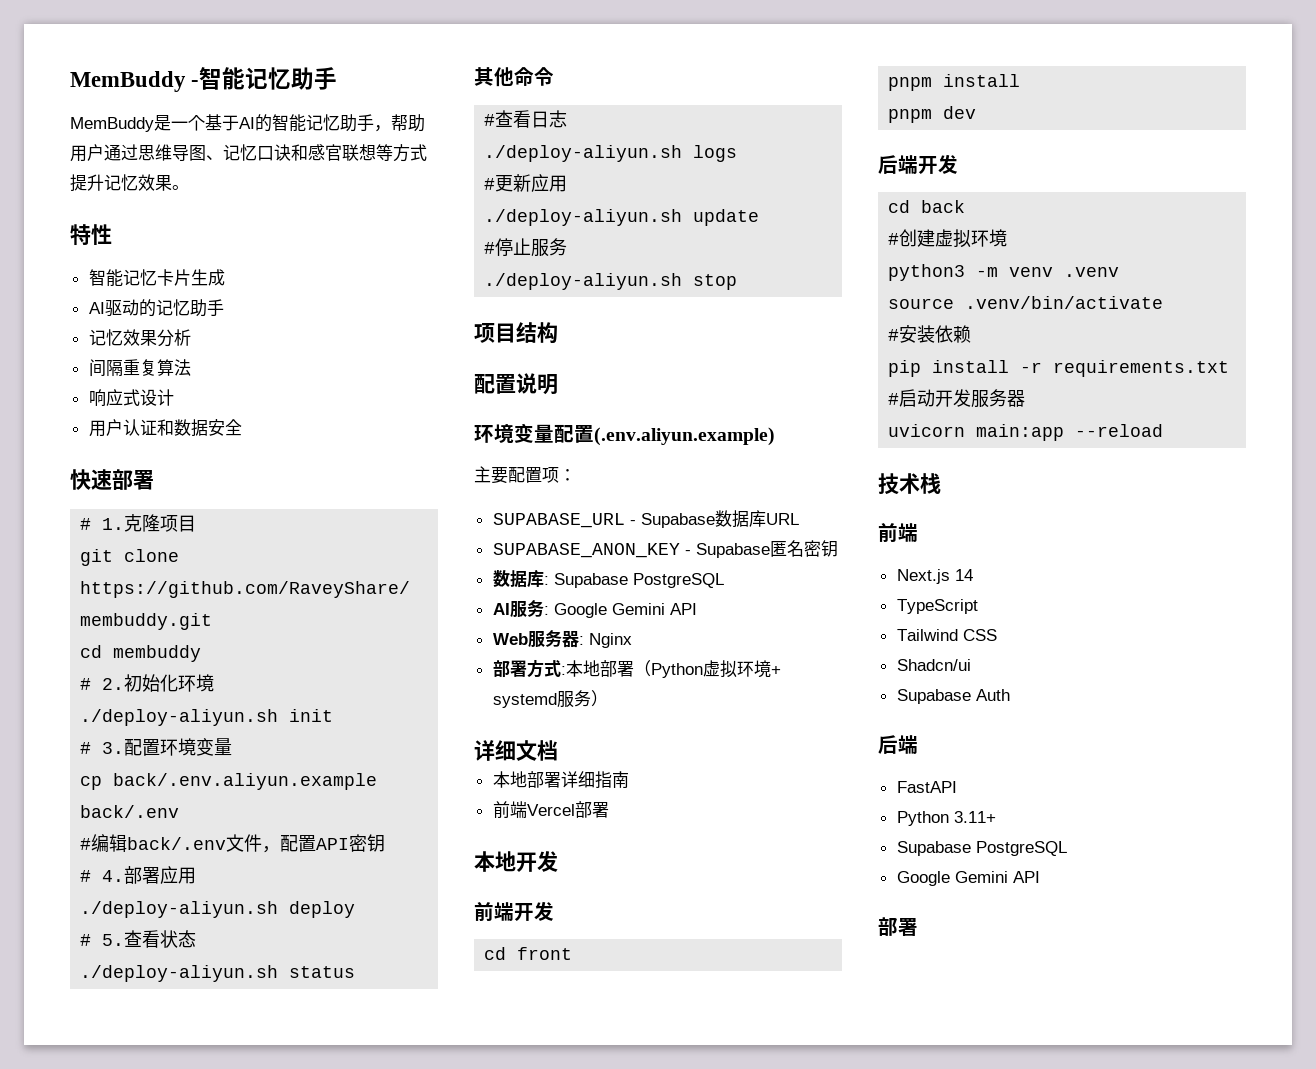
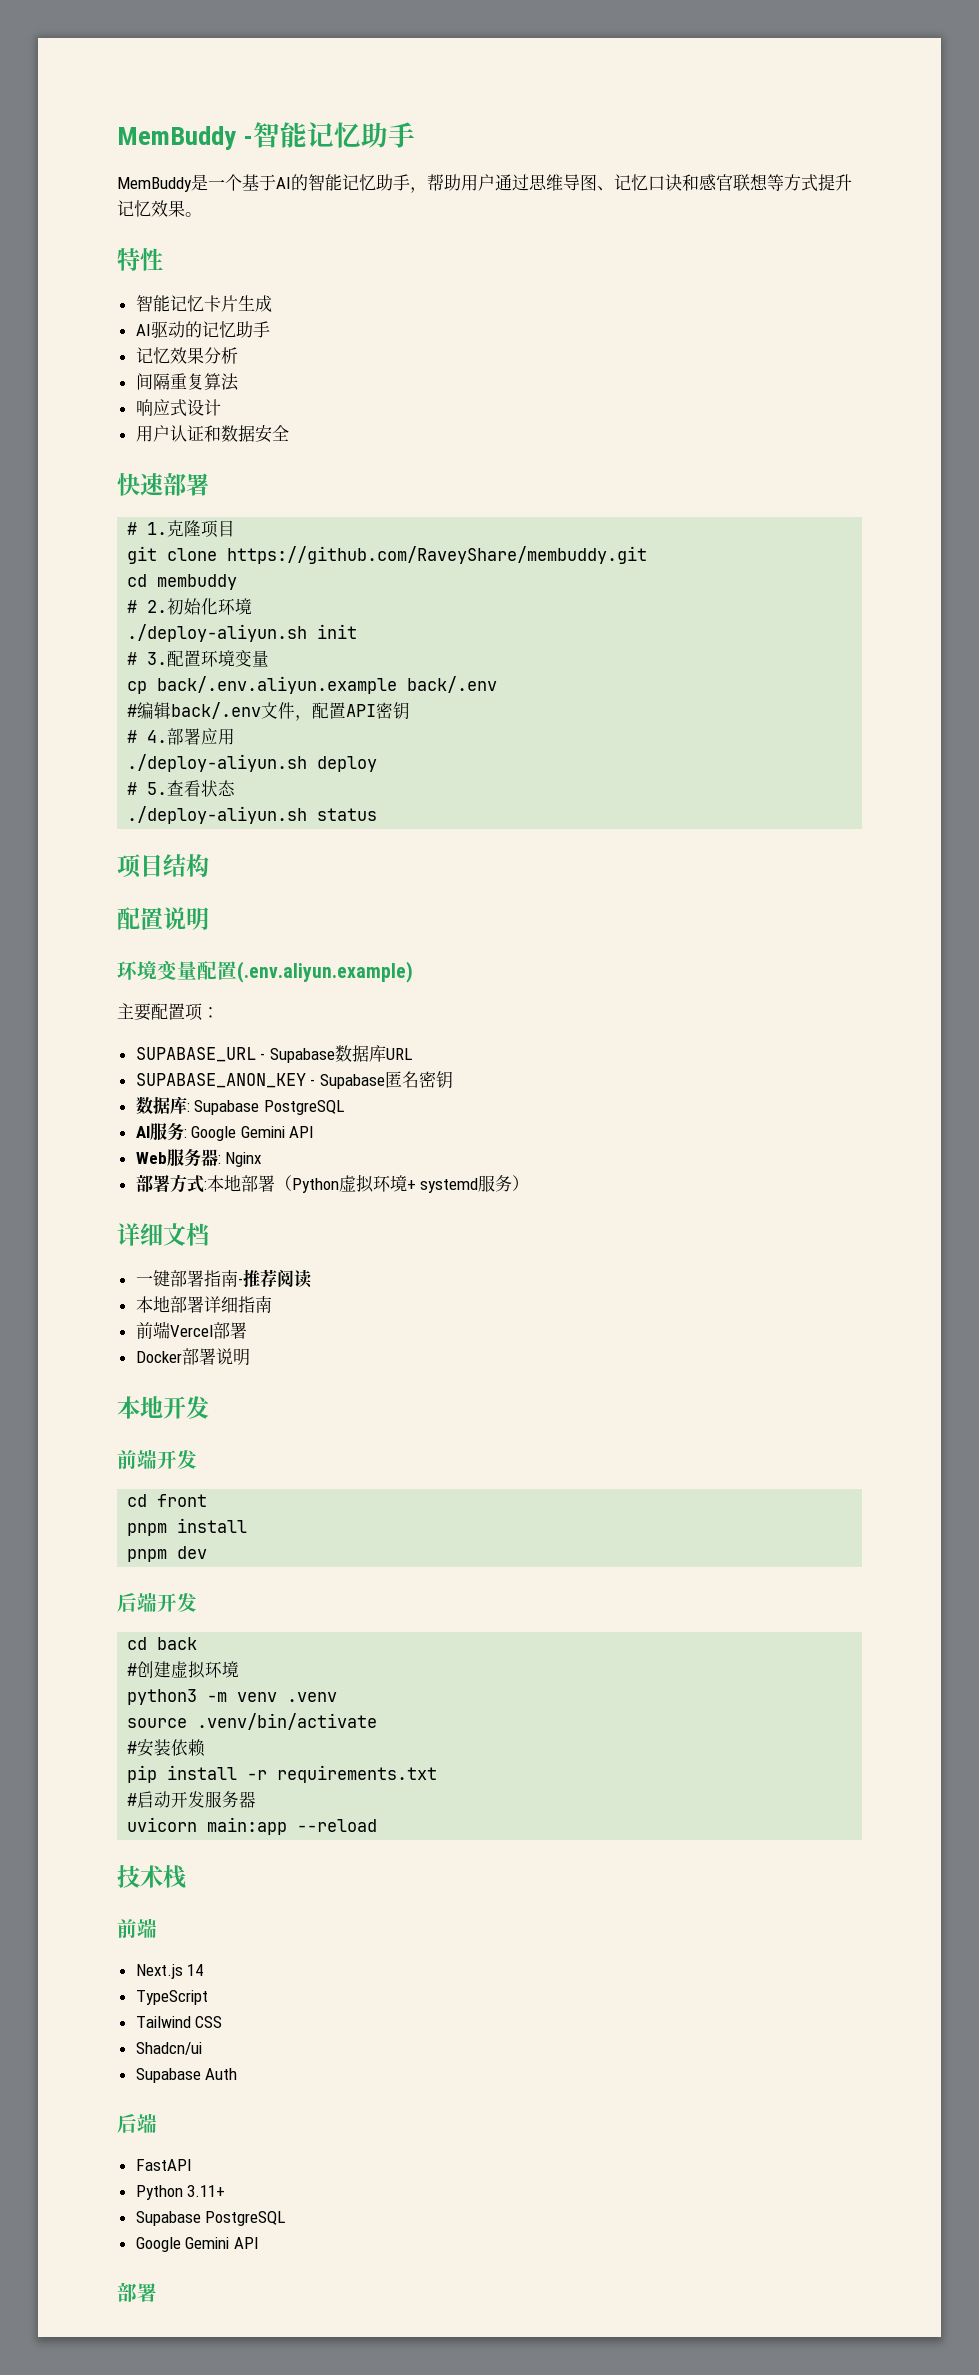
- 其他命令
- #查看日志
- ./deploy-aliyun.sh logs
- #更新应用
- ./deploy-aliyun.sh update
- #停止服务
- ./deploy-aliyun.sh stop
+ 一键部署指南-推荐阅读
+ Docker部署说明

